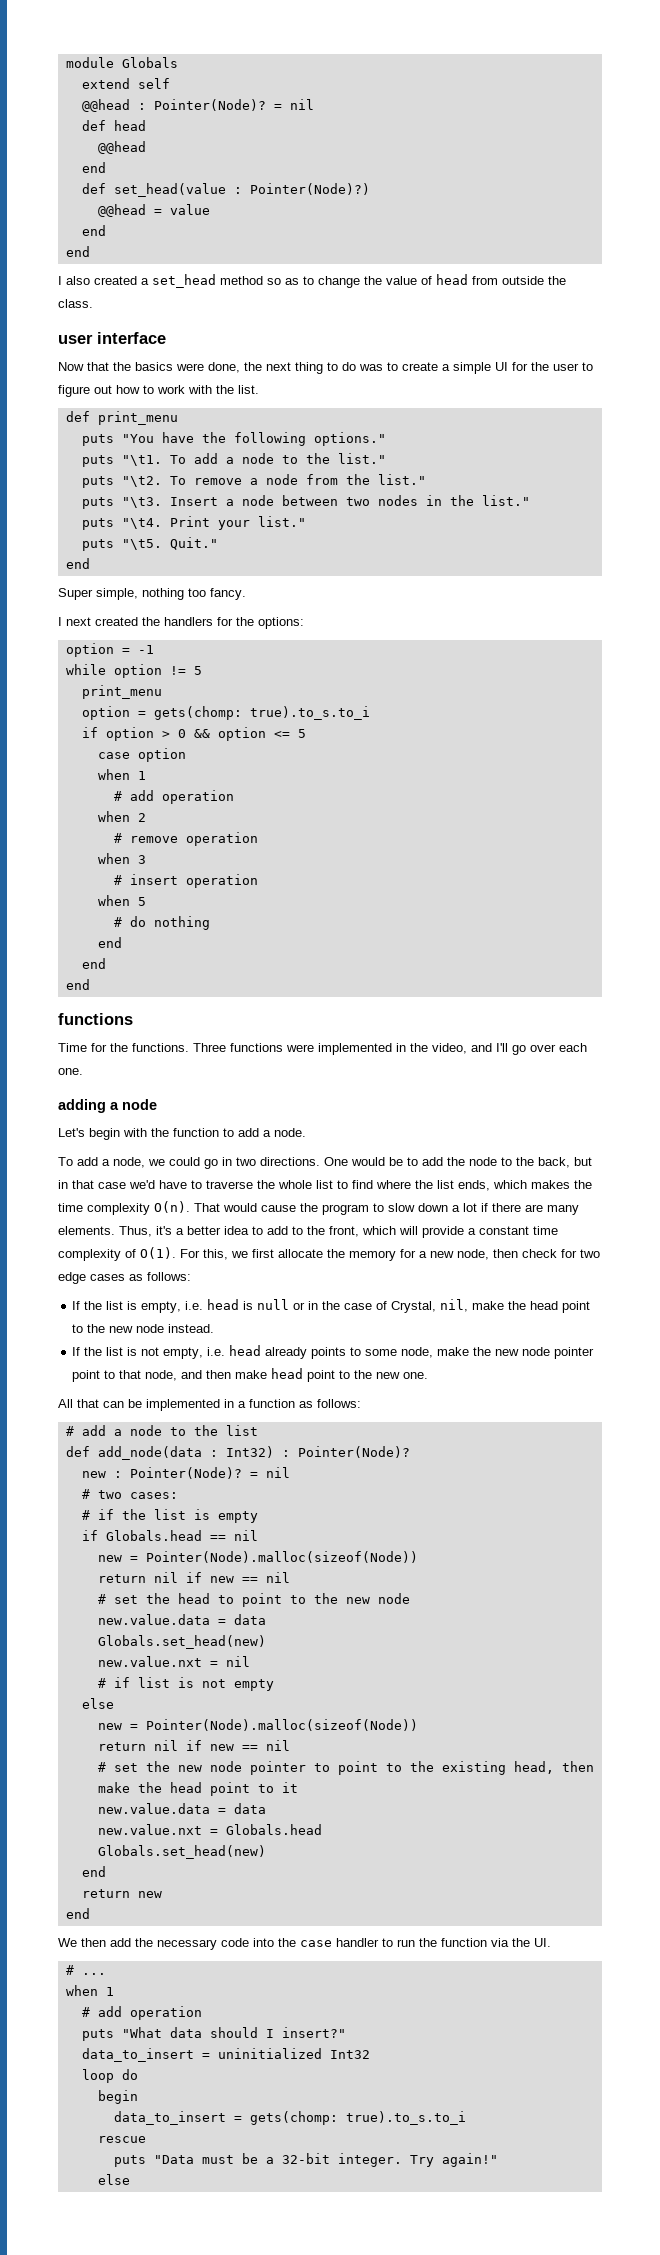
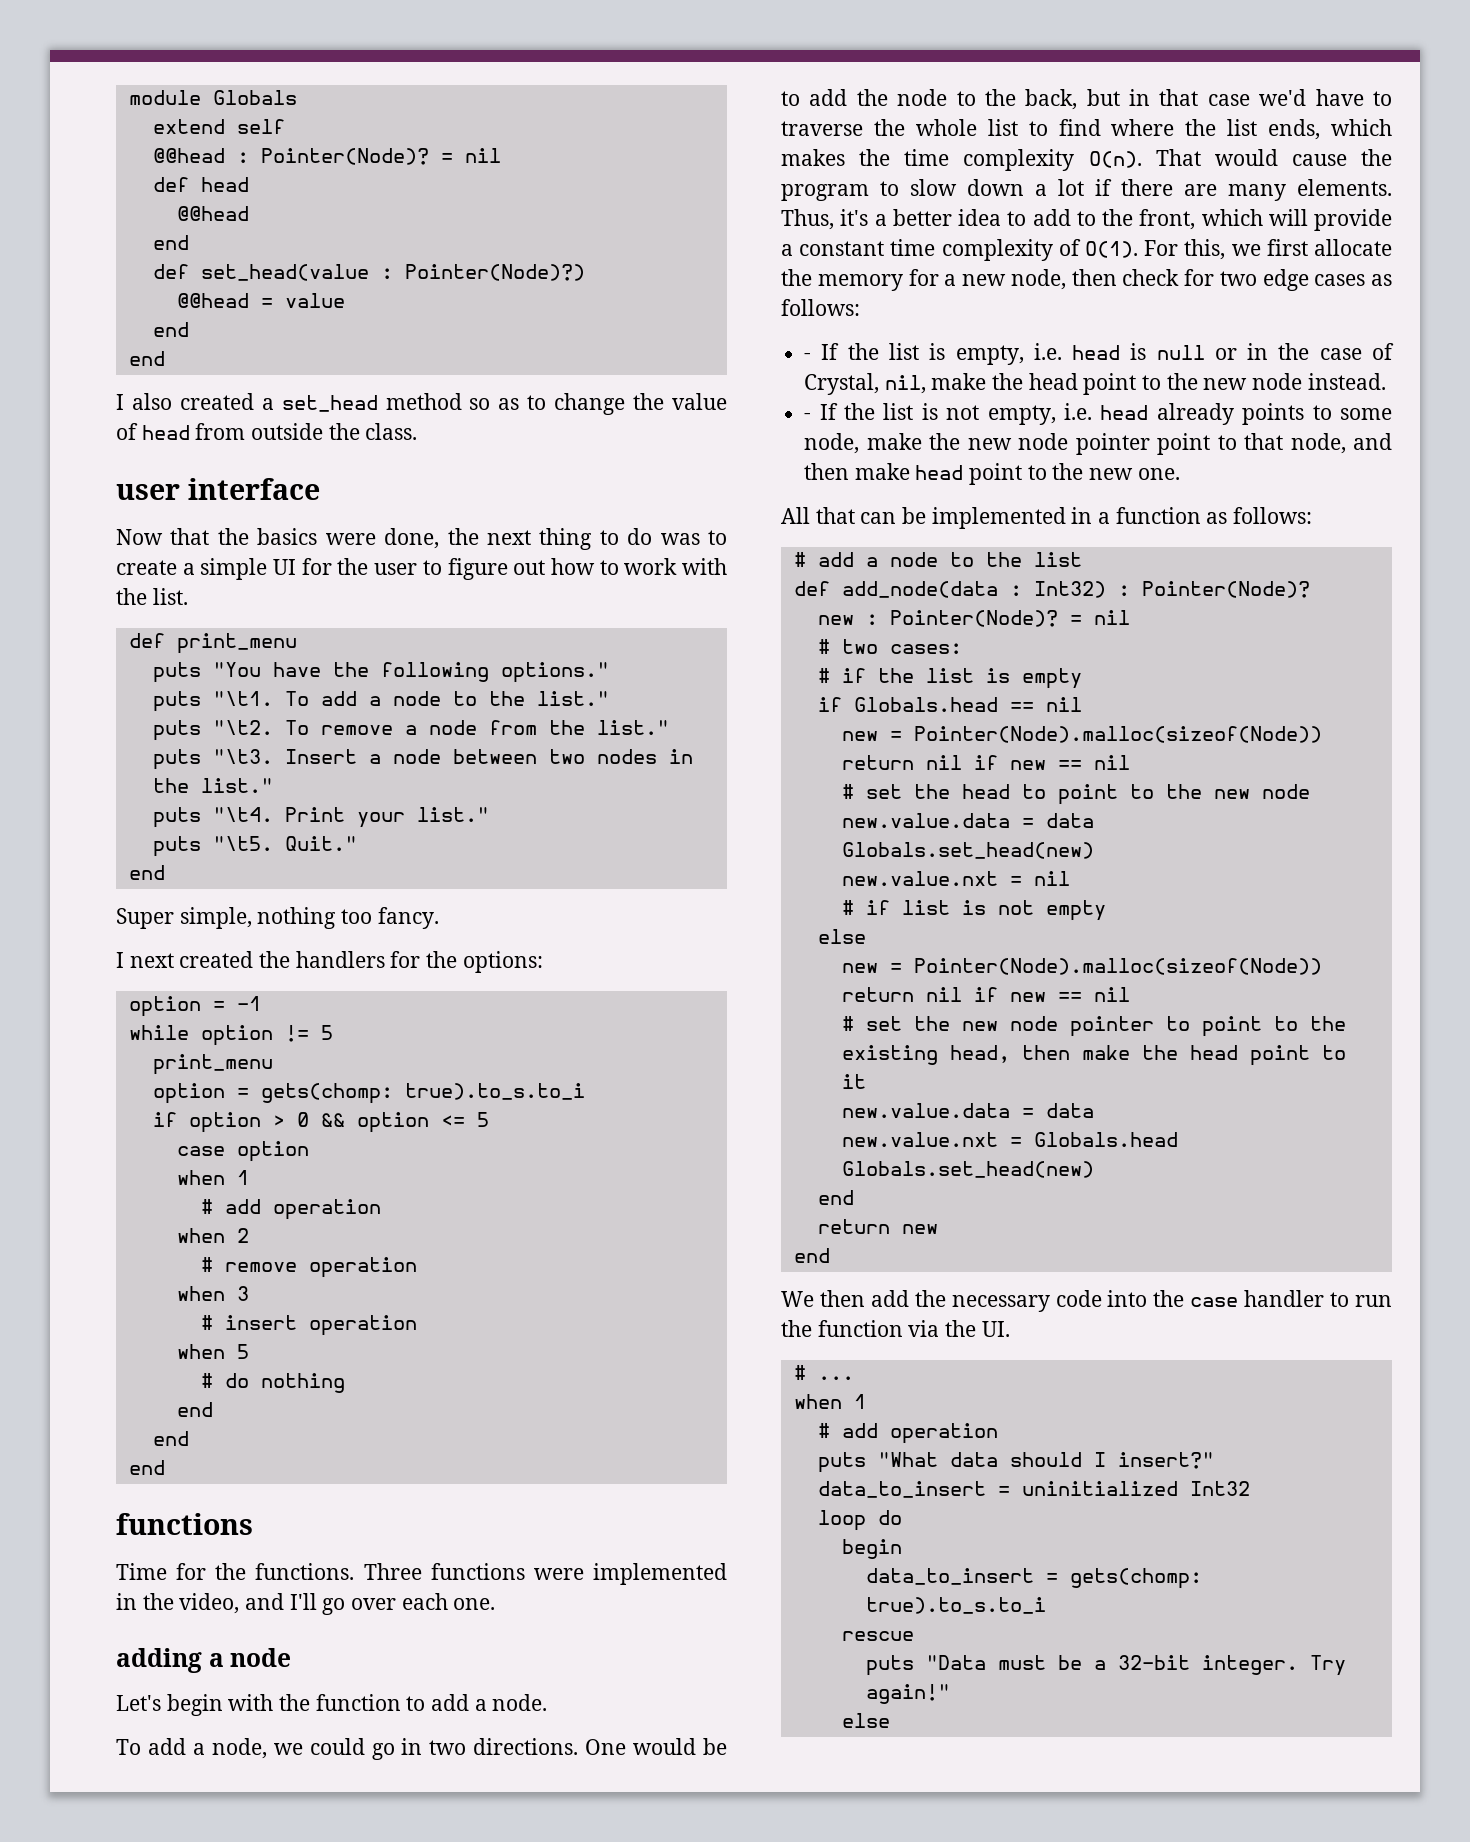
- If the list is empty, i.e. head is null or in the case of Crystal, nil, make the head point to the new node instead.
+ - If the list is empty, i.e. head is null or in the case of Crystal, nil, make the head point to the new node instead.
- If the list is not empty, i.e. head already points to some node, make the new node pointer point to that node, and then make head point to the new one.
+ - If the list is not empty, i.e. head already points to some node, make the new node pointer point to that node, and then make head point to the new one.

